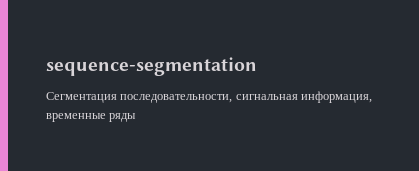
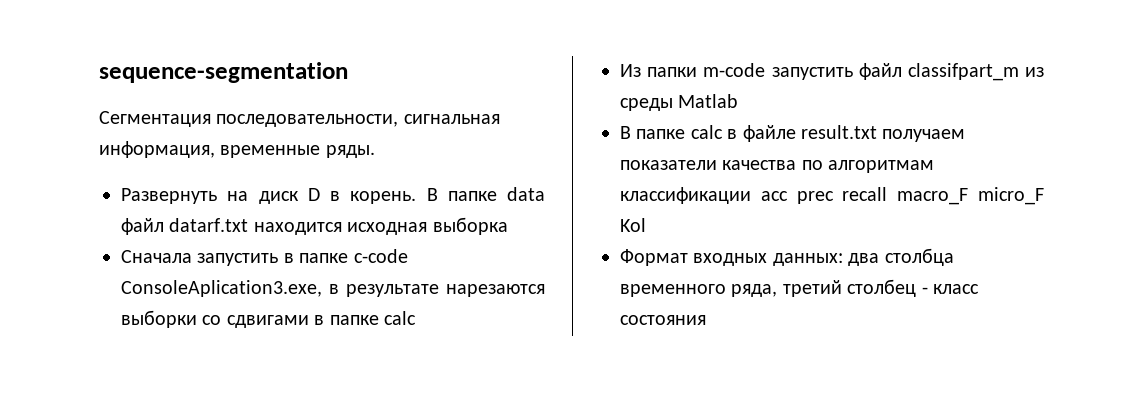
- Сегментация последовательности, сигнальная информация, временные ряды
+ Сегментация последовательности, сигнальная информация, временные ряды.
+ Развернуть на диск D в корень. В папке data файл datarf.txt находится исходная выборка
+ Сначала запустить в папке c-code ConsoleAplication3.exe, в результате нарезаются выборки со сдвигами в папке calc
+ Из папки m-code запустить файл classifpart_m из среды Matlab
+ В папке calc в файле result.txt получаем показатели качества по алгоритмам классификации acc prec recall macro_F micro_F Kol
+ Формат входных данных: два столбца временного ряда, третий столбец - класс состояния

